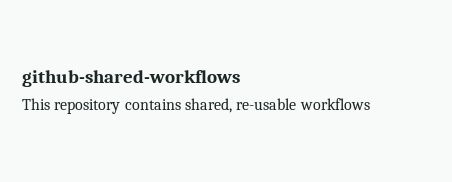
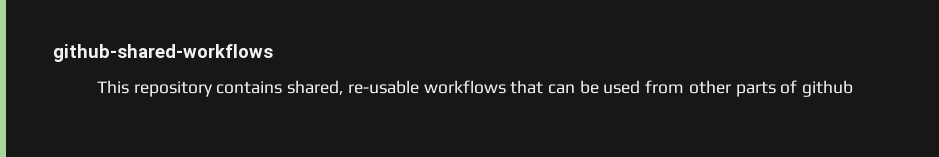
- This repository contains shared, re-usable workflows
+ This repository contains shared, re-usable workflows that can be used from other parts of github

